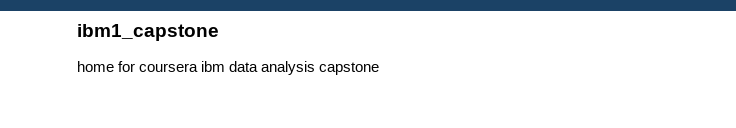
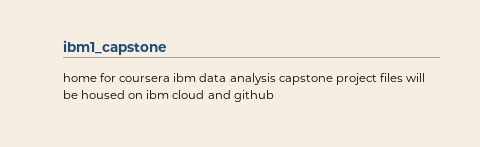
- home for coursera ibm data analysis capstone
+ home for coursera ibm data analysis capstone project files will be housed on ibm cloud and github

